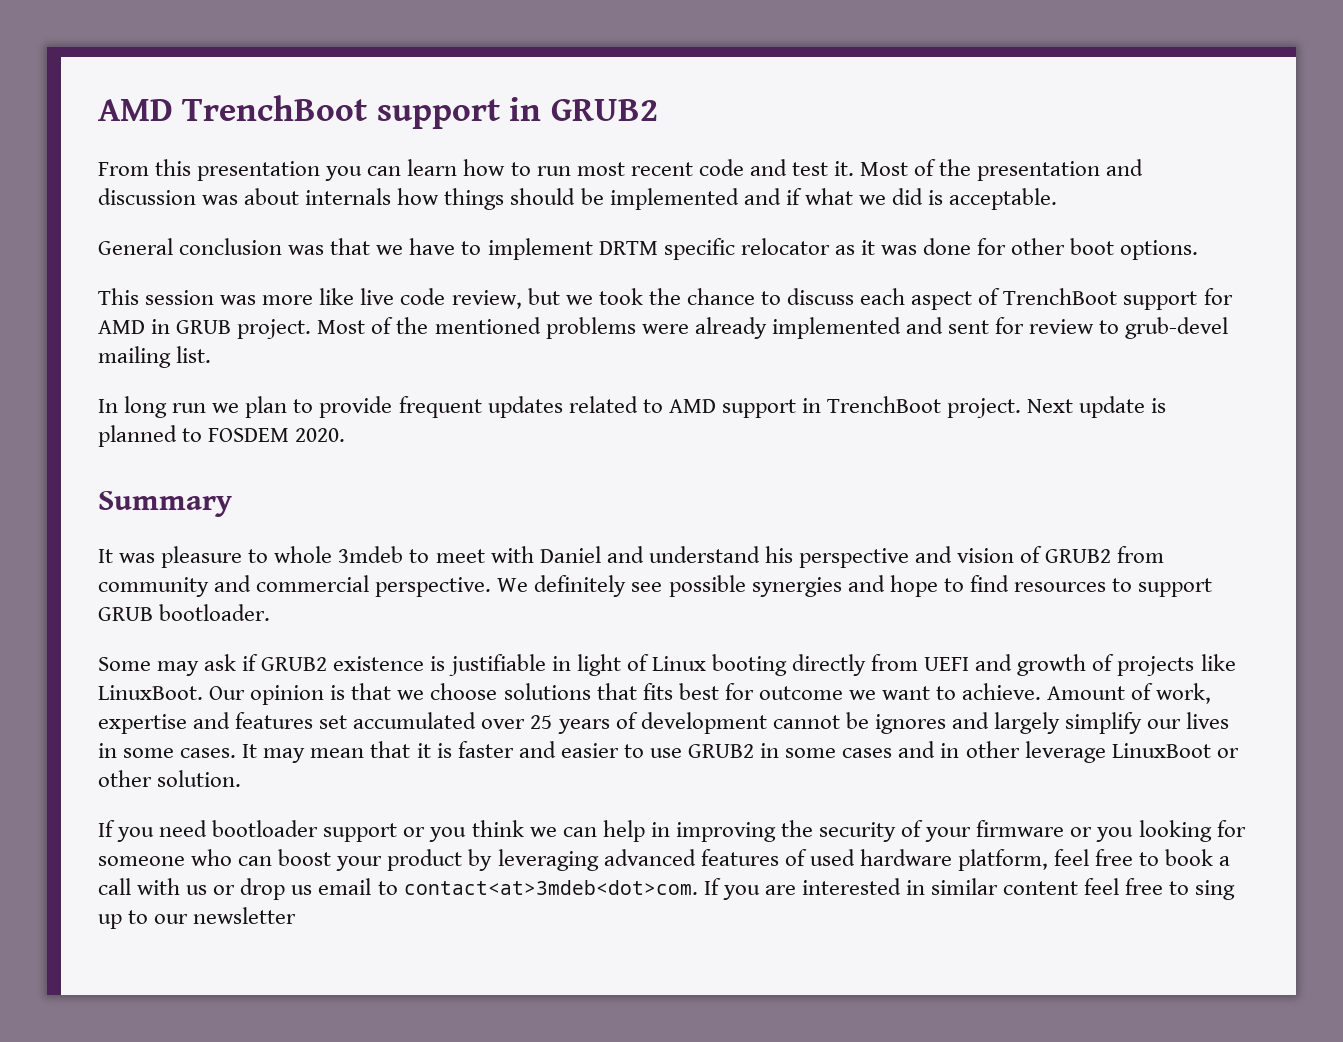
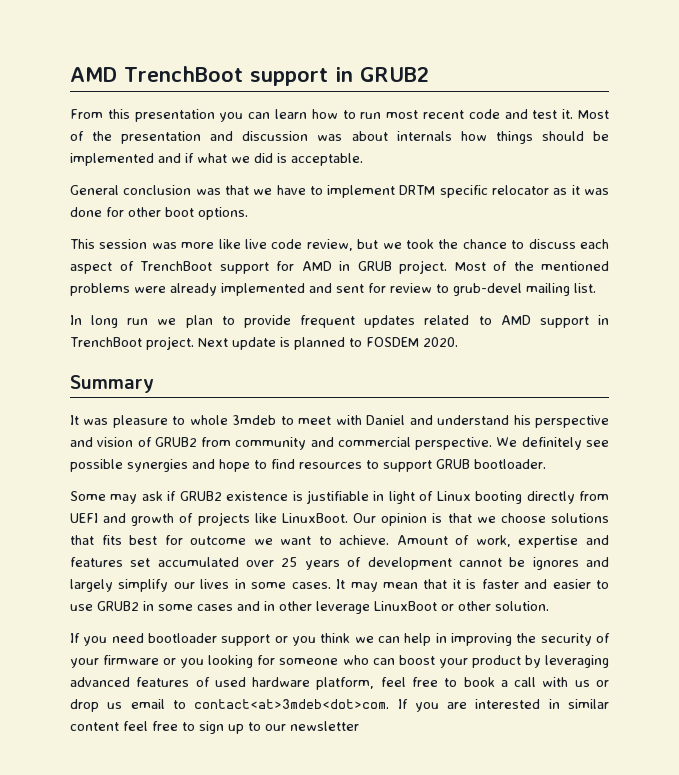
- If you are interested in similar content feel free to sing up to our newsletter
+ If you are interested in similar content feel free to sign up to our newsletter

